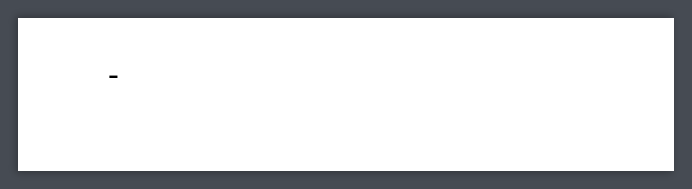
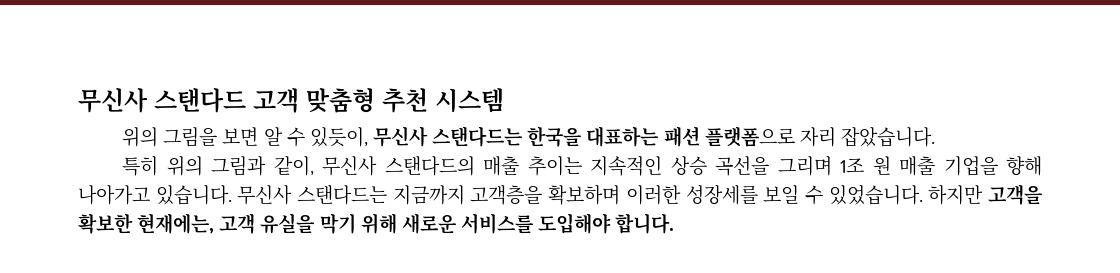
- -
+ 무신사 스탠다드 고객 맞춤형 추천 시스템
+ 위의 그림을 보면 알 수 있듯이, 무신사 스탠다드는 한국을 대표하는 패션 플랫폼으로 자리 잡았습니다.
+ 특히 위의 그림과 같이, 무신사 스탠다드의 매출 추이는 지속적인 상승 곡선을 그리며 1조 원 매출 기업을 향해 나아가고 있습니다. 무신사 스탠다드는 지금까지 고객층을 확보하며 이러한 성장세를 보일 수 있었습니다. 하지만 고객을 확보한 현재에는, 고객 유실을 막기 위해 새로운 서비스를 도입해야 합니다.

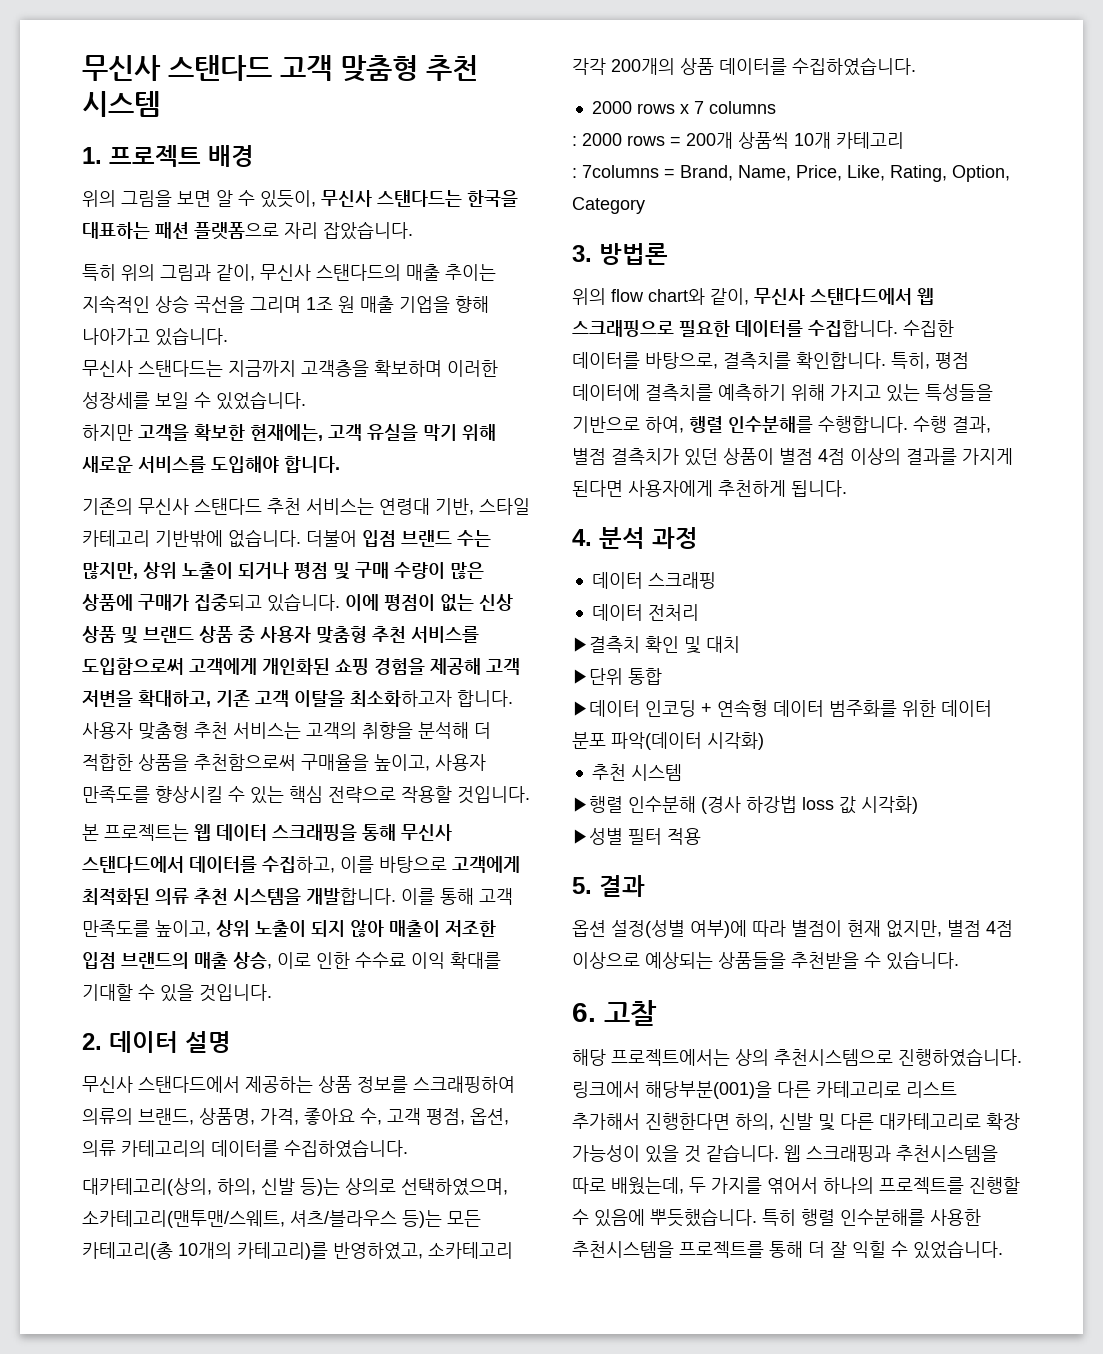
+ 1. 프로젝트 배경
- 특히 위의 그림과 같이, 무신사 스탠다드의 매출 추이는 지속적인 상승 곡선을 그리며 1조 원 매출 기업을 향해 나아가고 있습니다. 무신사 스탠다드는 지금까지 고객층을 확보하며 이러한 성장세를 보일 수 있었습니다. 하지만 고객을 확보한 현재에는, 고객 유실을 막기 위해 새로운 서비스를 도입해야 합니다.
+ 특히 위의 그림과 같이, 무신사 스탠다드의 매출 추이는 지속적인 상승 곡선을 그리며 1조 원 매출 기업을 향해 나아가고 있습니다.
+ 무신사 스탠다드는 지금까지 고객층을 확보하며 이러한 성장세를 보일 수 있었습니다.
+ 하지만 고객을 확보한 현재에는, 고객 유실을 막기 위해 새로운 서비스를 도입해야 합니다.
+ 기존의 무신사 스탠다드 추천 서비스는 연령대 기반, 스타일 카테고리 기반밖에 없습니다. 더불어 입점 브랜드 수는 많지만, 상위 노출이 되거나 평점 및 구매 수량이 많은 상품에 구매가 집중되고 있습니다. 이에 평점이 없는 신상 상품 및 브랜드 상품 중 사용자 맞춤형 추천 서비스를 도입함으로써 고객에게 개인화된 쇼핑 경험을 제공해 고객 저변을 확대하고, 기존 고객 이탈을 최소화하고자 합니다. 사용자 맞춤형 추천 서비스는 고객의 취향을 분석해 더 적합한 상품을 추천함으로써 구매율을 높이고, 사용자 만족도를 향상시킬 수 있는 핵심 전략으로 작용할 것입니다.
+ 본 프로젝트는 웹 데이터 스크래핑을 통해 무신사 스탠다드에서 데이터를 수집하고, 이를 바탕으로 고객에게 최적화된 의류 추천 시스템을 개발합니다. 이를 통해 고객 만족도를 높이고, 상위 노출이 되지 않아 매출이 저조한 입점 브랜드의 매출 상승, 이로 인한 수수료 이익 확대를 기대할 수 있을 것입니다.
+ 2. 데이터 설명
+ 무신사 스탠다드에서 제공하는 상품 정보를 스크래핑하여 의류의 브랜드, 상품명, 가격, 좋아요 수, 고객 평점, 옵션, 의류 카테고리의 데이터를 수집하였습니다.
+ 대카테고리(상의, 하의, 신발 등)는 상의로 선택하였으며, 소카테고리(맨투맨/스웨트, 셔츠/블라우스 등)는 모든 카테고리(총 10개의 카테고리)를 반영하였고, 소카테고리 각각 200개의 상품 데이터를 수집하였습니다.
+ 2000 rows x 7 columns
+ : 2000 rows = 200개 상품씩 10개 카테고리
+ : 7columns = Brand, Name, Price, Like, Rating, Option, Category
+ 3. 방법론
+ 위의 flow chart와 같이, 무신사 스탠다드에서 웹 스크래핑으로 필요한 데이터를 수집합니다. 수집한 데이터를 바탕으로, 결측치를 확인합니다. 특히, 평점 데이터에 결측치를 예측하기 위해 가지고 있는 특성들을 기반으로 하여, 행렬 인수분해를 수행합니다. 수행 결과, 별점 결측치가 있던 상품이 별점 4점 이상의 결과를 가지게 된다면 사용자에게 추천하게 됩니다.
+ 4. 분석 과정
+ 데이터 스크래핑
+ 데이터 전처리
+ ▶결측치 확인 및 대치
+ ▶단위 통합
+ ▶데이터 인코딩 + 연속형 데이터 범주화를 위한 데이터 분포 파악(데이터 시각화)
+ 추천 시스템
+ ▶행렬 인수분해 (경사 하강법 loss 값 시각화)
+ ▶성별 필터 적용
+ 5. 결과
+ 옵션 설정(성별 여부)에 따라 별점이 현재 없지만, 별점 4점 이상으로 예상되는 상품들을 추천받을 수 있습니다.
+ 6. 고찰
+ 해당 프로젝트에서는 상의 추천시스템으로 진행하였습니다. 링크에서 해당부분(001)을 다른 카테고리로 리스트 추가해서 진행한다면 하의, 신발 및 다른 대카테고리로 확장 가능성이 있을 것 같습니다. 웹 스크래핑과 추천시스템을 따로 배웠는데, 두 가지를 엮어서 하나의 프로젝트를 진행할 수 있음에 뿌듯했습니다. 특히 행렬 인수분해를 사용한 추천시스템을 프로젝트를 통해 더 잘 익힐 수 있었습니다.

